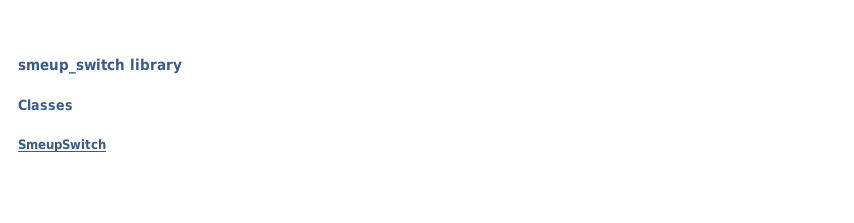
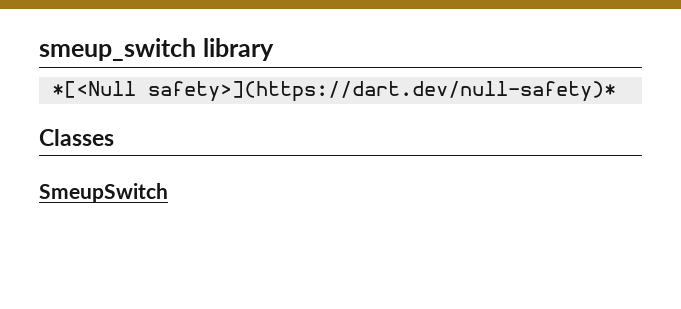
+ *[<Null safety>](https://dart.dev/null-safety)*

